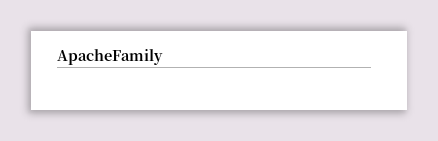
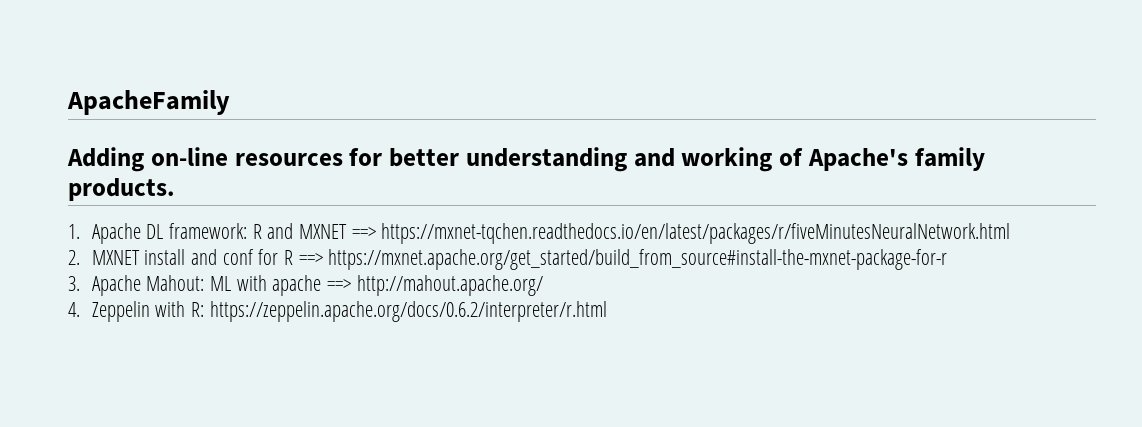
+ Adding on-line resources for better understanding and working of Apache's family products.
+ 1. Apache DL framework: R and MXNET ==> https://mxnet-tqchen.readthedocs.io/en/latest/packages/r/fiveMinutesNeuralNetwork.html
+ 2. MXNET install and conf for R ==> https://mxnet.apache.org/get_started/build_from_source#install-the-mxnet-package-for-r
+ 3. Apache Mahout: ML with apache ==> http://mahout.apache.org/
+ 4. Zeppelin with R: https://zeppelin.apache.org/docs/0.6.2/interpreter/r.html

